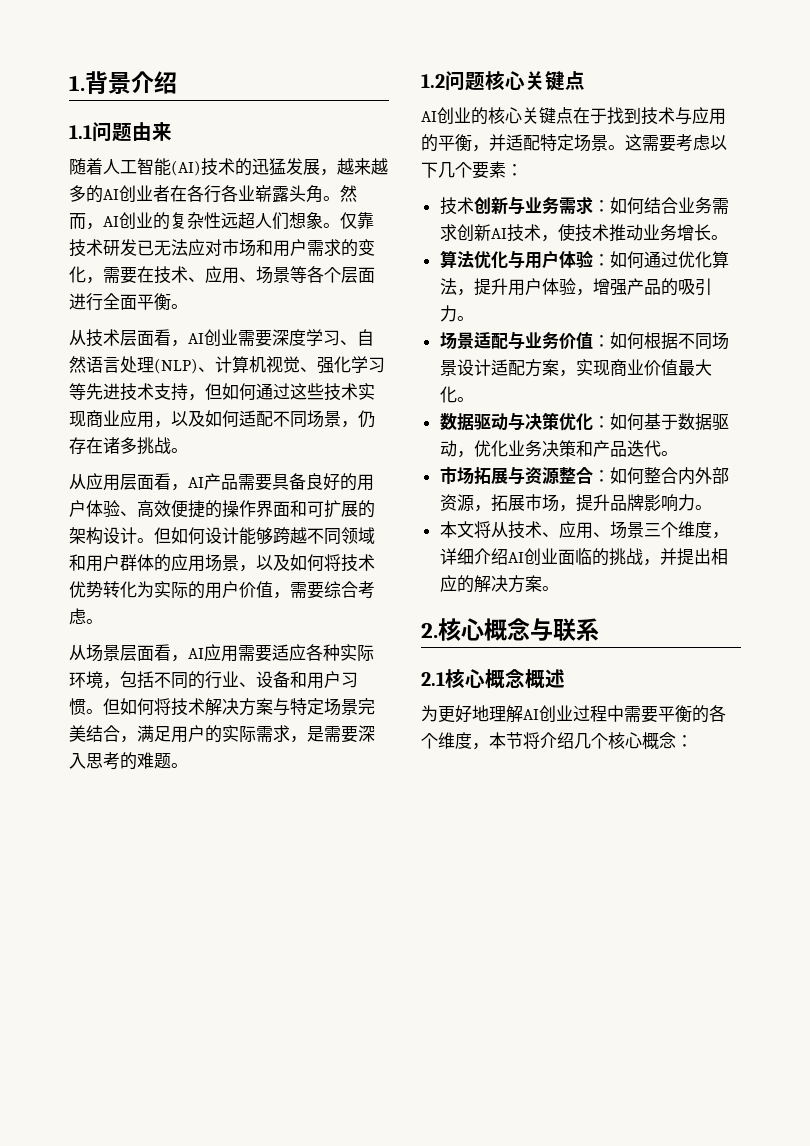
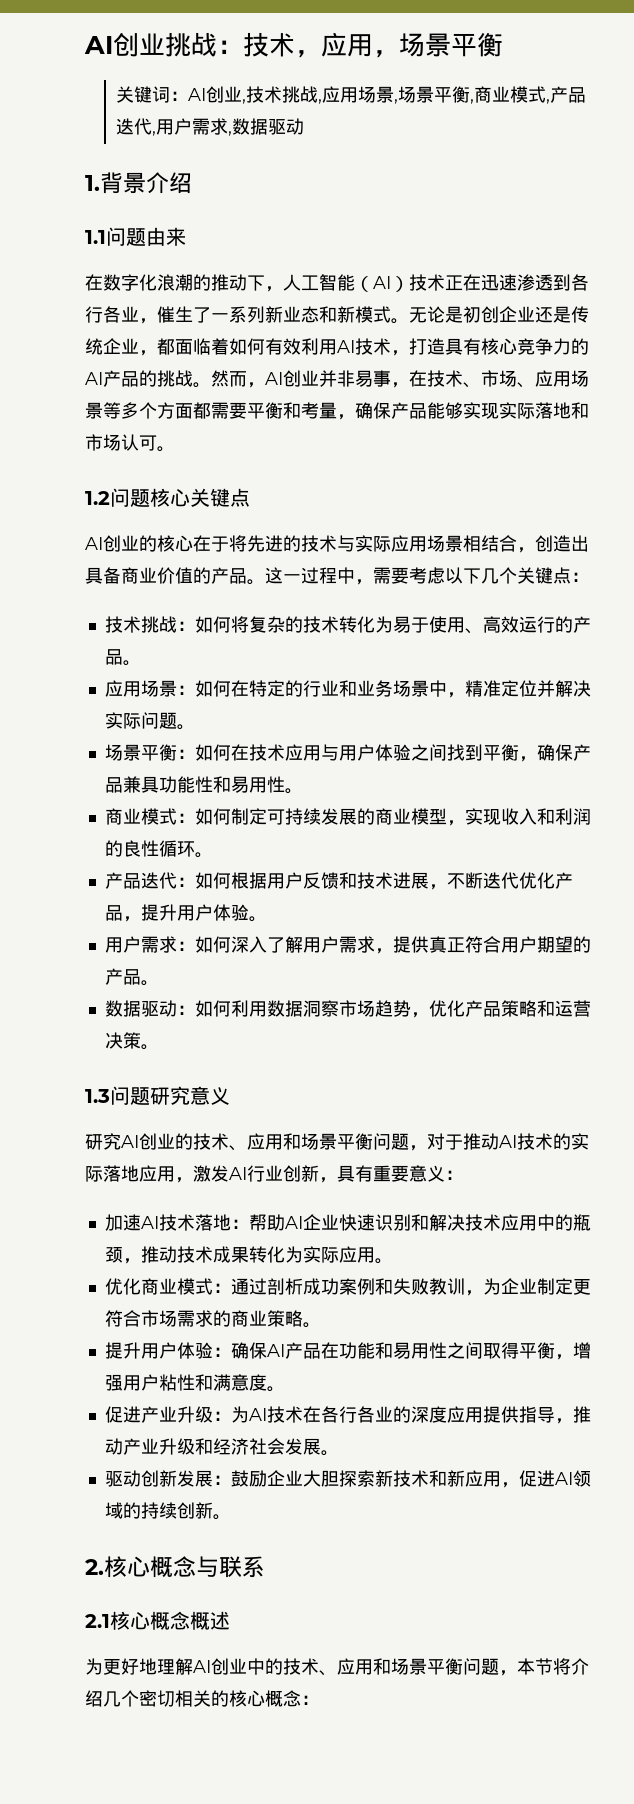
+ AI创业挑战：技术，应用，场景平衡
+ 关键词：AI创业,技术挑战,应用场景,场景平衡,商业模式,产品迭代,用户需求,数据驱动
- 随着人工智能(AI)技术的迅猛发展，越来越多的AI创业者在各行各业崭露头角。然而，AI创业的复杂性远超人们想象。仅靠技术研发已无法应对市场和用户需求的变化，需要在技术、应用、场景等各个层面进行全面平衡。
- 从技术层面看，AI创业需要深度学习、自然语言处理(NLP)、计算机视觉、强化学习等先进技术支持，但如何通过这些技术实现商业应用，以及如何适配不同场景，仍存在诸多挑战。
- 从应用层面看，AI产品需要具备良好的用户体验、高效便捷的操作界面和可扩展的架构设计。但如何设计能够跨越不同领域和用户群体的应用场景，以及如何将技术优势转化为实际的用户价值，需要综合考虑。
- 从场景层面看，AI应用需要适应各种实际环境，包括不同的行业、设备和用户习惯。但如何将技术解决方案与特定场景完美结合，满足用户的实际需求，是需要深入思考的难题。
+ 在数字化浪潮的推动下，人工智能（AI）技术正在迅速渗透到各行各业，催生了一系列新业态和新模式。无论是初创企业还是传统企业，都面临着如何有效利用AI技术，打造具有核心竞争力的AI产品的挑战。然而，AI创业并非易事，在技术、市场、应用场景等多个方面都需要平衡和考量，确保产品能够实现实际落地和市场认可。
- AI创业的核心关键点在于找到技术与应用的平衡，并适配特定场景。这需要考虑以下几个要素：
+ AI创业的核心在于将先进的技术与实际应用场景相结合，创造出具备商业价值的产品。这一过程中，需要考虑以下几个关键点：
- 技术创新与业务需求：如何结合业务需求创新AI技术，使技术推动业务增长。
- 算法优化与用户体验：如何通过优化算法，提升用户体验，增强产品的吸引力。
- 场景适配与业务价值：如何根据不同场景设计适配方案，实现商业价值最大化。
- 数据驱动与决策优化：如何基于数据驱动，优化业务决策和产品迭代。
- 市场拓展与资源整合：如何整合内外部资源，拓展市场，提升品牌影响力。
- 本文将从技术、应用、场景三个维度，详细介绍AI创业面临的挑战，并提出相应的解决方案。
+ 技术挑战：如何将复杂的技术转化为易于使用、高效运行的产品。
+ 应用场景：如何在特定的行业和业务场景中，精准定位并解决实际问题。
+ 场景平衡：如何在技术应用与用户体验之间找到平衡，确保产品兼具功能性和易用性。
+ 商业模式：如何制定可持续发展的商业模型，实现收入和利润的良性循环。
+ 产品迭代：如何根据用户反馈和技术进展，不断迭代优化产品，提升用户体验。
+ 用户需求：如何深入了解用户需求，提供真正符合用户期望的产品。
+ 数据驱动：如何利用数据洞察市场趋势，优化产品策略和运营决策。
+ 1.3问题研究意义
+ 研究AI创业的技术、应用和场景平衡问题，对于推动AI技术的实际落地应用，激发AI行业创新，具有重要意义：
+ 加速AI技术落地：帮助AI企业快速识别和解决技术应用中的瓶颈，推动技术成果转化为实际应用。
+ 优化商业模式：通过剖析成功案例和失败教训，为企业制定更符合市场需求的商业策略。
+ 提升用户体验：确保AI产品在功能和易用性之间取得平衡，增强用户粘性和满意度。
+ 促进产业升级：为AI技术在各行各业的深度应用提供指导，推动产业升级和经济社会发展。
+ 驱动创新发展：鼓励企业大胆探索新技术和新应用，促进AI领域的持续创新。
- 为更好地理解AI创业过程中需要平衡的各个维度，本节将介绍几个核心概念：
+ 为更好地理解AI创业中的技术、应用和场景平衡问题，本节将介绍几个密切相关的核心概念：

